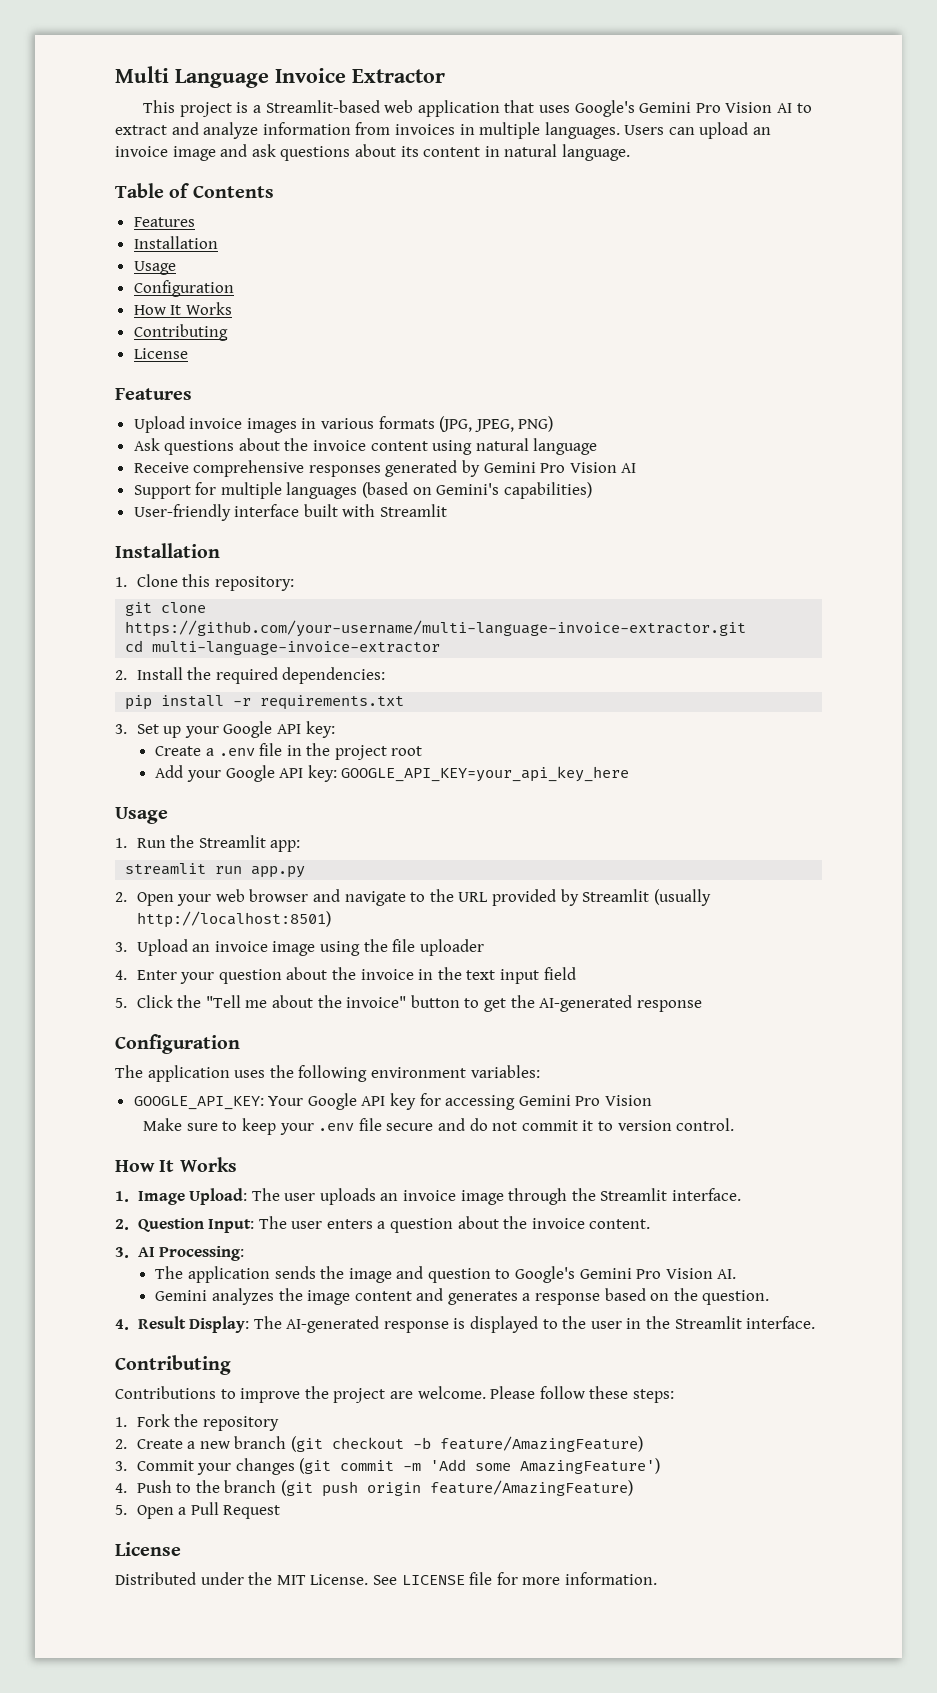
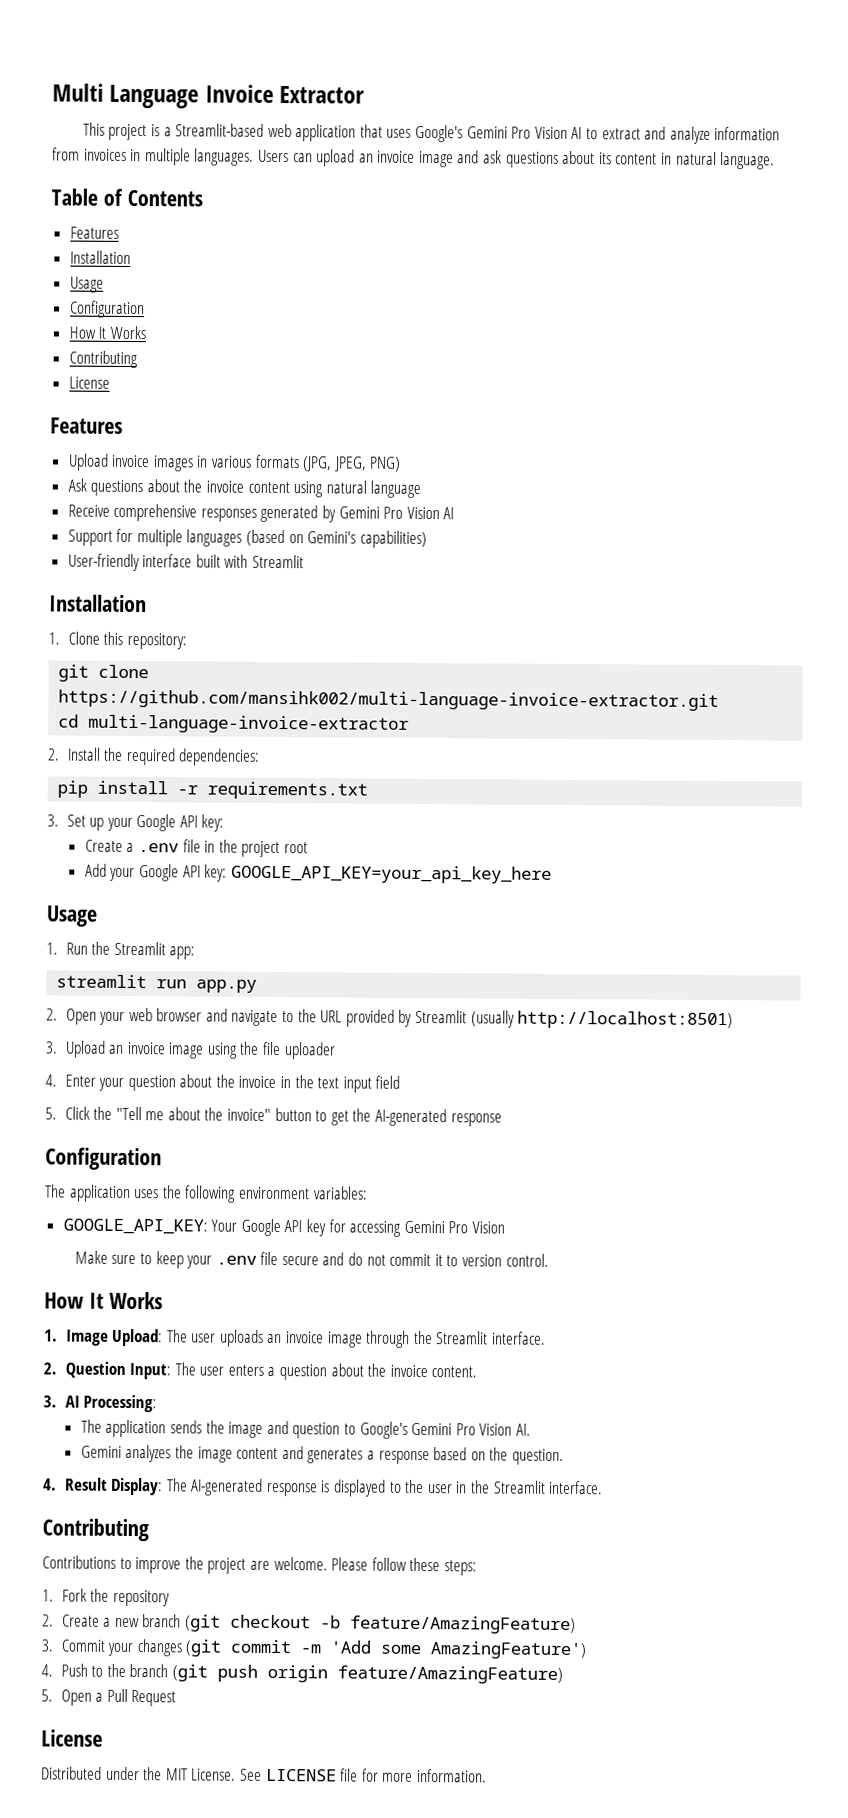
- git clone https://github.com/your-username/multi-language-invoice-extractor.git
+ git clone https://github.com/mansihk002/multi-language-invoice-extractor.git

